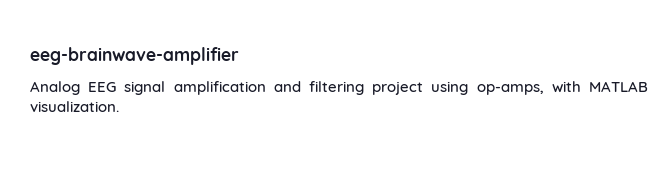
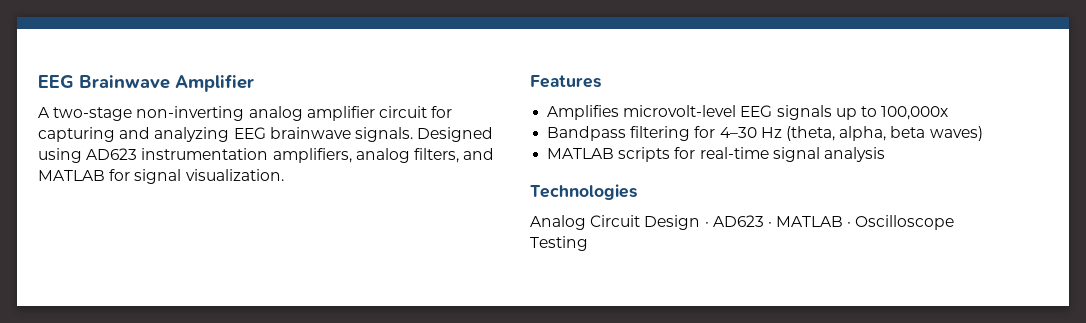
- eeg-brainwave-amplifier
- Analog EEG signal amplification and filtering project using op-amps, with MATLAB visualization.
+ EEG Brainwave Amplifier
+ A two-stage non-inverting analog amplifier circuit for capturing and analyzing EEG brainwave signals. Designed using AD623 instrumentation amplifiers, analog filters, and MATLAB for signal visualization.
+ Features
+ Amplifies microvolt-level EEG signals up to 100,000x
+ Bandpass filtering for 4–30 Hz (theta, alpha, beta waves)
+ MATLAB scripts for real-time signal analysis
+ Technologies
+ Analog Circuit Design · AD623 · MATLAB · Oscilloscope Testing

